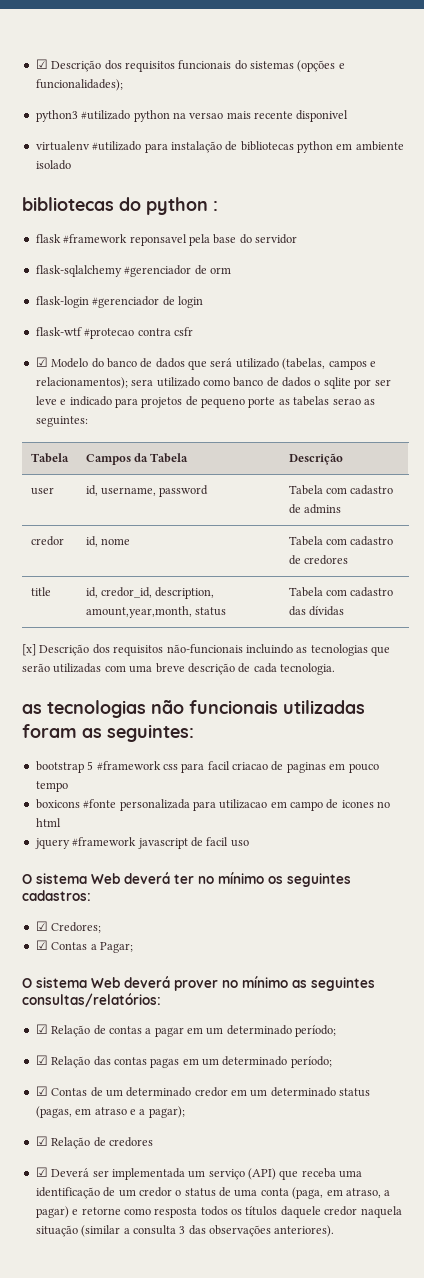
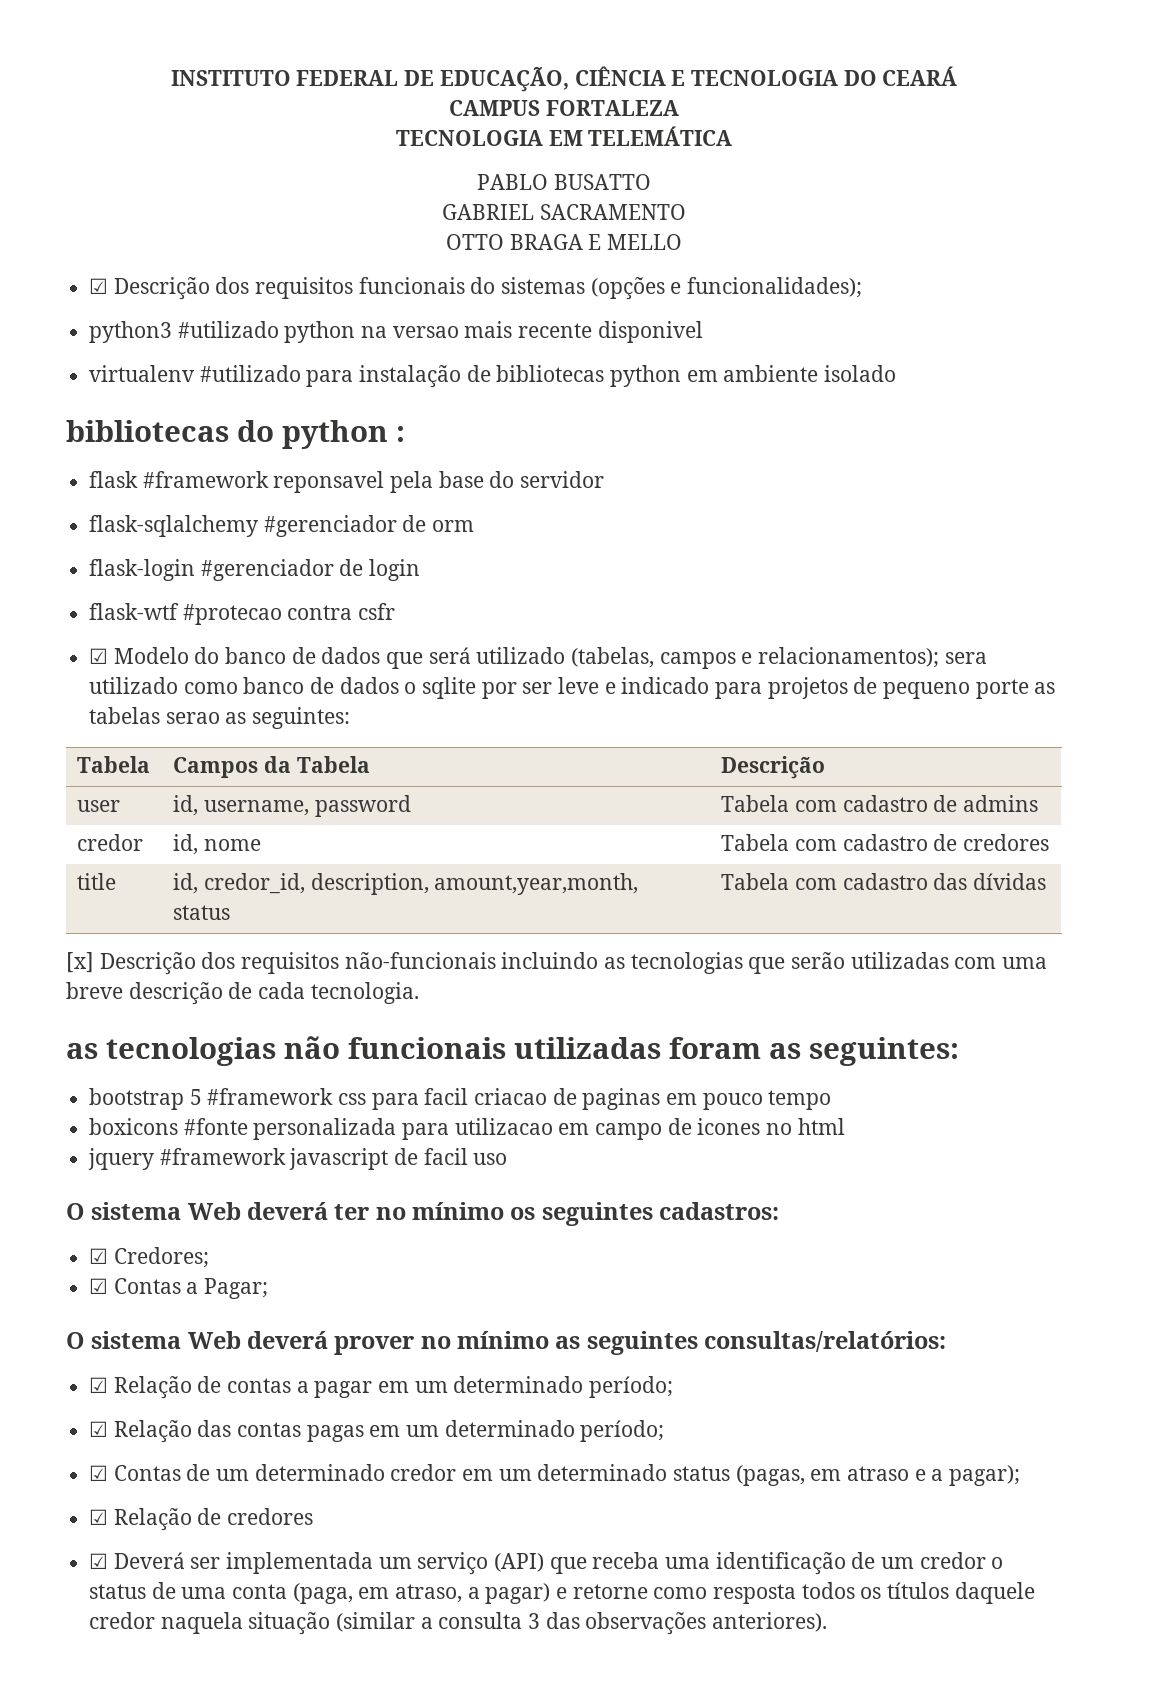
+ INSTITUTO FEDERAL DE EDUCAÇÃO, CIÊNCIA E TECNOLOGIA DO CEARÁ
+ CAMPUS FORTALEZA
+ TECNOLOGIA EM TELEMÁTICA
+ PABLO BUSATTO
+ GABRIEL SACRAMENTO
+ OTTO BRAGA E MELLO

